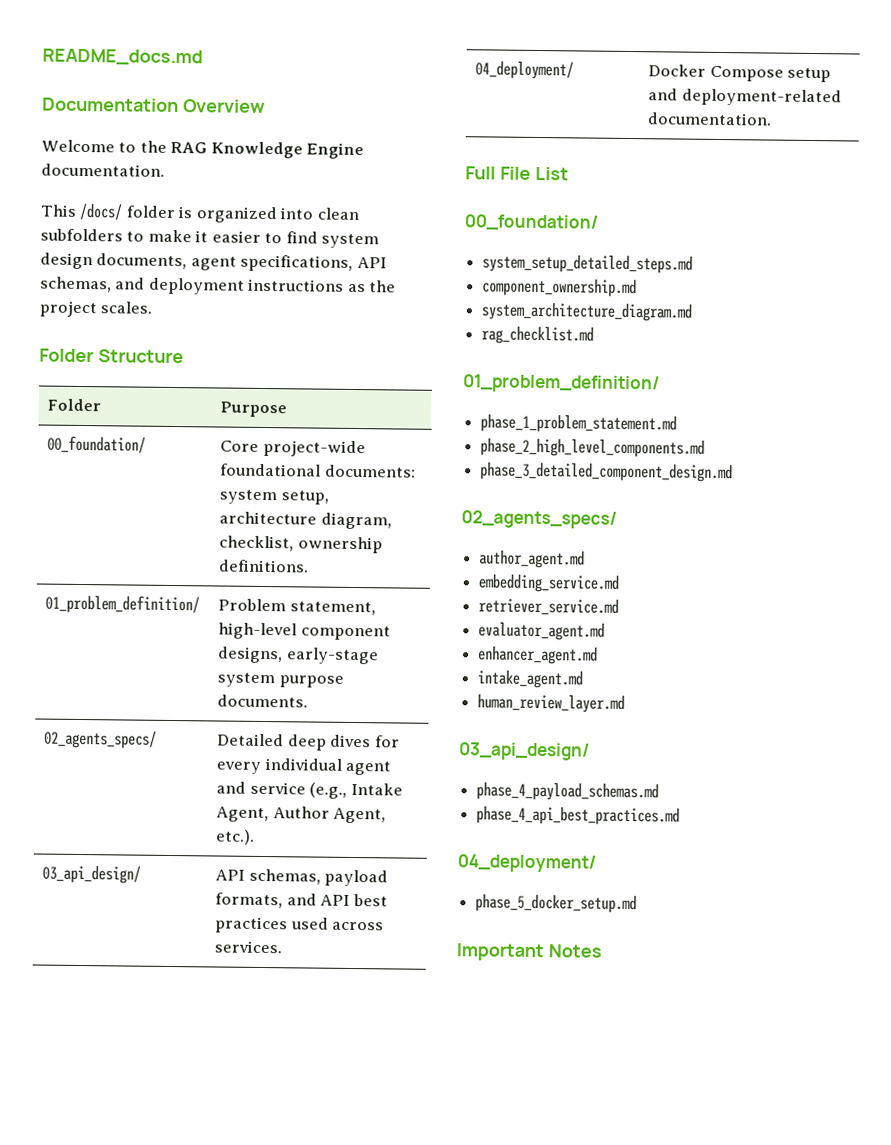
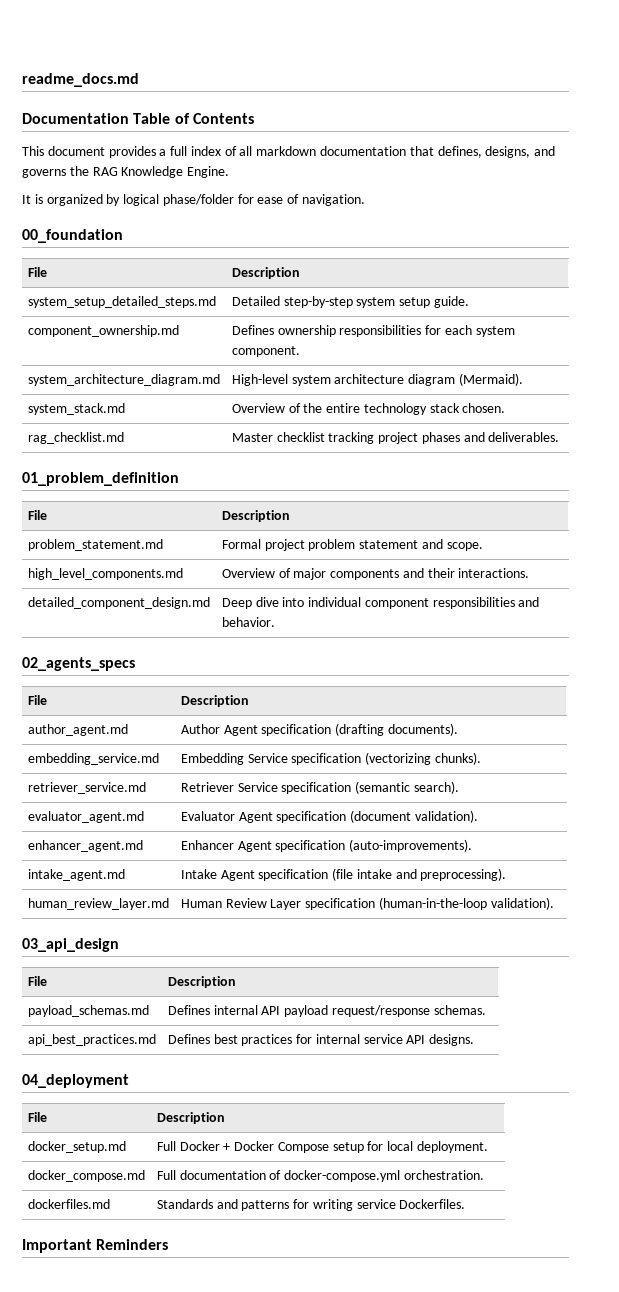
- README_docs.md
+ readme_docs.md
- Documentation Overview
- Welcome to the RAG Knowledge Engine documentation.
- This /docs/ folder is organized into clean subfolders to make it easier to find system design documents, agent specifications, API schemas, and deployment instructions as the project scales.
- Folder Structure
- Folder | Purpose
- 00_foundation/ | Core project-wide foundational documents: system setup, architecture diagram, checklist, ownership definitions.
- 01_problem_definition/ | Problem statement, high-level component designs, early-stage system purpose documents.
- 02_agents_specs/ | Detailed deep dives for every individual agent and service (e.g., Intake Agent, Author Agent, etc.).
- 03_api_design/ | API schemas, payload formats, and API best practices used across services.
- 04_deployment/ | Docker Compose setup and deployment-related documentation.
- Full File List
- 00_foundation/
- system_setup_detailed_steps.md
- component_ownership.md
- system_architecture_diagram.md
- rag_checklist.md
- 01_problem_definition/
- phase_1_problem_statement.md
- phase_2_high_level_components.md
- phase_3_detailed_component_design.md
- 02_agents_specs/
- author_agent.md
- embedding_service.md
- retriever_service.md
- evaluator_agent.md
- enhancer_agent.md
- intake_agent.md
- human_review_layer.md
- 03_api_design/
- phase_4_payload_schemas.md
- phase_4_api_best_practices.md
- 04_deployment/
- phase_5_docker_setup.md
+ Documentation Table of Contents
+ This document provides a full index of all markdown documentation that defines, designs, and governs the RAG Knowledge Engine.
+ It is organized by logical phase/folder for ease of navigation.
+ 00_foundation
+ File | Description
+ system_setup_detailed_steps.md | Detailed step-by-step system setup guide.
+ component_ownership.md | Defines ownership responsibilities for each system component.
+ system_architecture_diagram.md | High-level system architecture diagram (Mermaid).
+ system_stack.md | Overview of the entire technology stack chosen.
+ rag_checklist.md | Master checklist tracking project phases and deliverables.
+ 01_problem_definition
+ File | Description
+ problem_statement.md | Formal project problem statement and scope.
+ high_level_components.md | Overview of major components and their interactions.
+ detailed_component_design.md | Deep dive into individual component responsibilities and behavior.
+ 02_agents_specs
+ File | Description
+ author_agent.md | Author Agent specification (drafting documents).
+ embedding_service.md | Embedding Service specification (vectorizing chunks).
+ retriever_service.md | Retriever Service specification (semantic search).
+ evaluator_agent.md | Evaluator Agent specification (document validation).
+ enhancer_agent.md | Enhancer Agent specification (auto-improvements).
+ intake_agent.md | Intake Agent specification (file intake and preprocessing).
+ human_review_layer.md | Human Review Layer specification (human-in-the-loop validation).
+ 03_api_design
+ File | Description
+ payload_schemas.md | Defines internal API payload request/response schemas.
+ api_best_practices.md | Defines best practices for internal service API designs.
+ 04_deployment
+ File | Description
+ docker_setup.md | Full Docker + Docker Compose setup for local deployment.
+ docker_compose.md | Full documentation of docker-compose.yml orchestration.
+ dockerfiles.md | Standards and patterns for writing service Dockerfiles.
- Important Notes
+ Important Reminders

